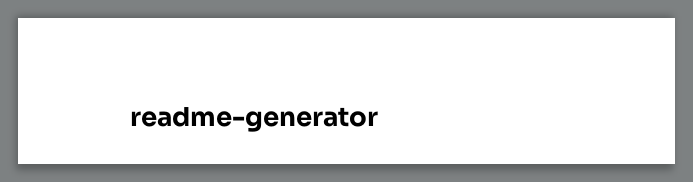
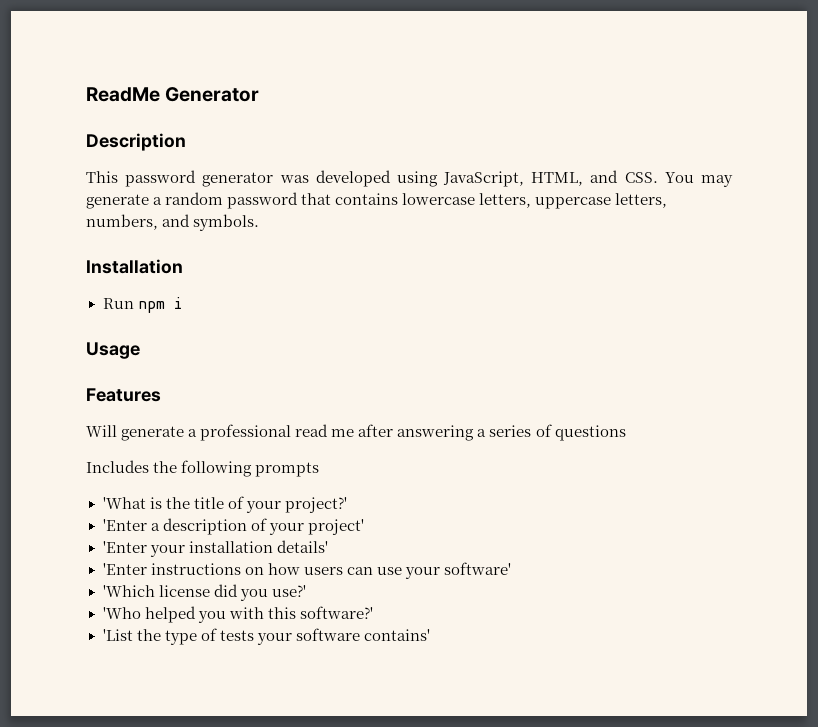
- readme-generator
+ ReadMe Generator
+ Description
+ This password generator was developed using JavaScript, HTML, and CSS. You may generate a random password that contains lowercase letters, uppercase letters, numbers, and symbols.
+ Installation
+ Run npm i
+ Usage
+ Features
+ Will generate a professional read me after answering a series of questions
+ Includes the following prompts
+ 'What is the title of your project?'
+ 'Enter a description of your project'
+ 'Enter your installation details'
+ 'Enter instructions on how users can use your software'
+ 'Which license did you use?'
+ 'Who helped you with this software?'
+ 'List the type of tests your software contains'

